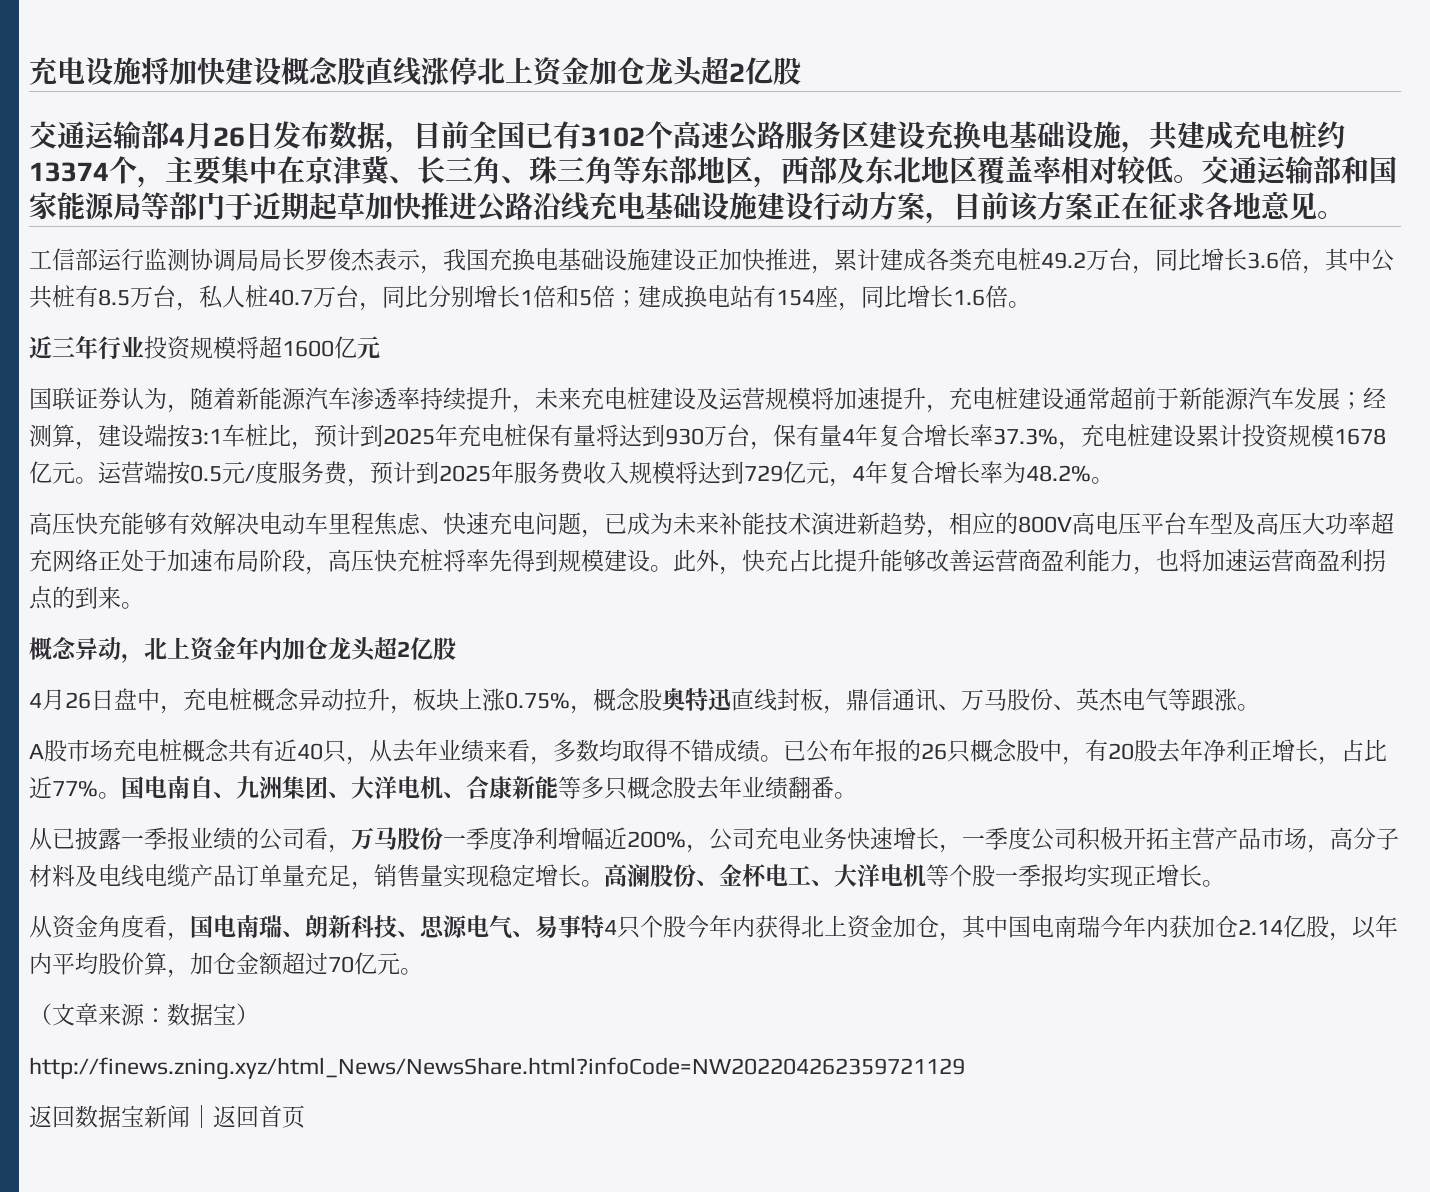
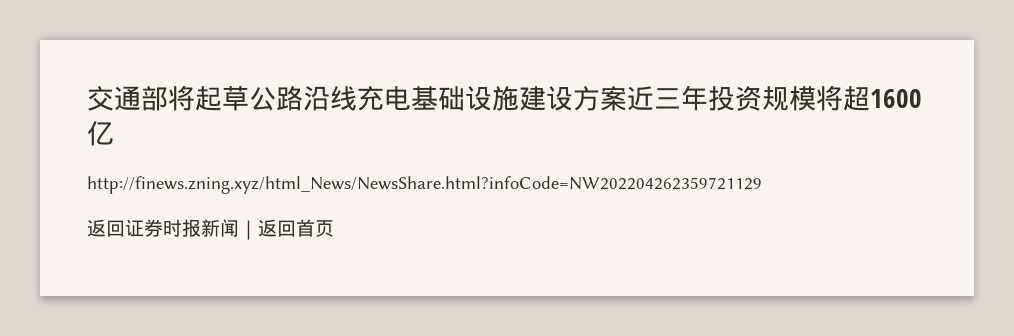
- 充电设施将加快建设概念股直线涨停北上资金加仓龙头超2亿股
- 交通运输部4月26日发布数据，目前全国已有3102个高速公路服务区建设充换电基础设施，共建成充电桩约13374个，主要集中在京津冀、长三角、珠三角等东部地区，西部及东北地区覆盖率相对较低。交通运输部和国家能源局等部门于近期起草加快推进公路沿线充电基础设施建设行动方案，目前该方案正在征求各地意见。
- 工信部运行监测协调局局长罗俊杰表示，我国充换电基础设施建设正加快推进，累计建成各类充电桩49.2万台，同比增长3.6倍，其中公共桩有8.5万台，私人桩40.7万台，同比分别增长1倍和5倍；建成换电站有154座，同比增长1.6倍。
- 近三年行业投资规模将超1600亿元
- 国联证券认为，随着新能源汽车渗透率持续提升，未来充电桩建设及运营规模将加速提升，充电桩建设通常超前于新能源汽车发展；经测算，建设端按3:1车桩比，预计到2025年充电桩保有量将达到930万台，保有量4年复合增长率37.3%，充电桩建设累计投资规模1678亿元。运营端按0.5元/度服务费，预计到2025年服务费收入规模将达到729亿元，4年复合增长率为48.2%。
- 高压快充能够有效解决电动车里程焦虑、快速充电问题，已成为未来补能技术演进新趋势，相应的800V高电压平台车型及高压大功率超充网络正处于加速布局阶段，高压快充桩将率先得到规模建设。此外，快充占比提升能够改善运营商盈利能力，也将加速运营商盈利拐点的到来。
- 概念异动，北上资金年内加仓龙头超2亿股
- 4月26日盘中，充电桩概念异动拉升，板块上涨0.75%，概念股奥特迅直线封板，鼎信通讯、万马股份、英杰电气等跟涨。
- A股市场充电桩概念共有近40只，从去年业绩来看，多数均取得不错成绩。已公布年报的26只概念股中，有20股去年净利正增长，占比近77%。国电南自、九洲集团、大洋电机、合康新能等多只概念股去年业绩翻番。
- 从已披露一季报业绩的公司看，万马股份一季度净利增幅近200%，公司充电业务快速增长，一季度公司积极开拓主营产品市场，高分子材料及电线电缆产品订单量充足，销售量实现稳定增长。高澜股份、金杯电工、大洋电机等个股一季报均实现正增长。
- 从资金角度看，国电南瑞、朗新科技、思源电气、易事特4只个股今年内获得北上资金加仓，其中国电南瑞今年内获加仓2.14亿股，以年内平均股价算，加仓金额超过70亿元。
- （文章来源：数据宝）
+ 交通部将起草公路沿线充电基础设施建设方案近三年投资规模将超1600亿
- 返回数据宝新闻｜返回首页
+ 返回证券时报新闻｜返回首页

